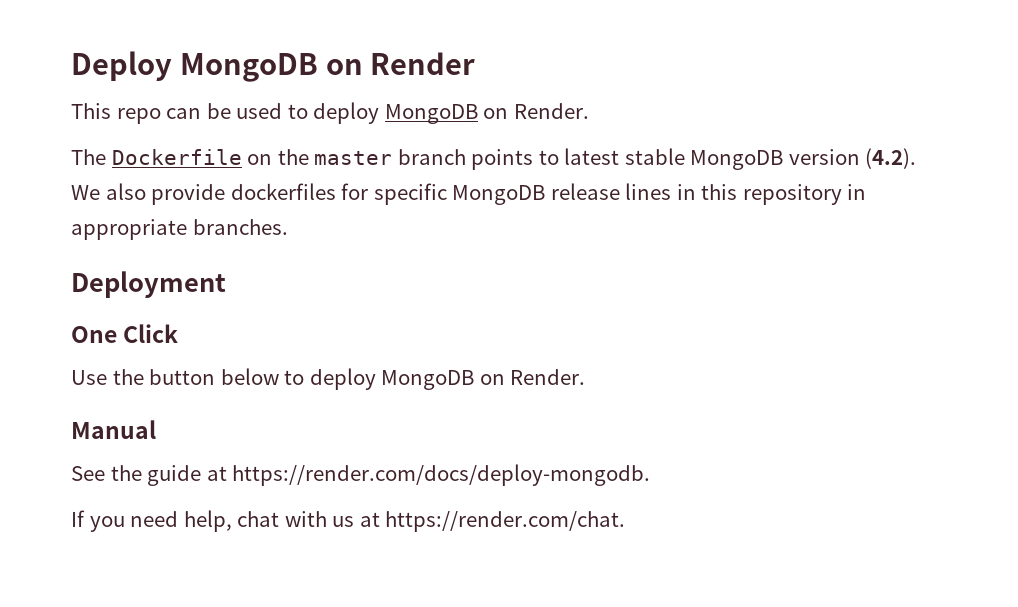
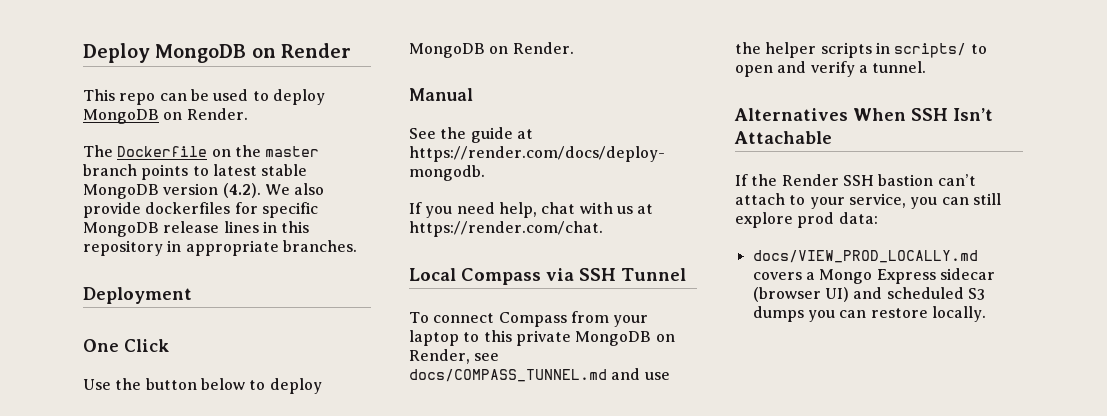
+ Local Compass via SSH Tunnel
+ To connect Compass from your laptop to this private MongoDB on Render, see docs/COMPASS_TUNNEL.md and use the helper scripts in scripts/ to open and verify a tunnel.
+ Alternatives When SSH Isn’t Attachable
+ If the Render SSH bastion can’t attach to your service, you can still explore prod data:
+ docs/VIEW_PROD_LOCALLY.md covers a Mongo Express sidecar (browser UI) and scheduled S3 dumps you can restore locally.

